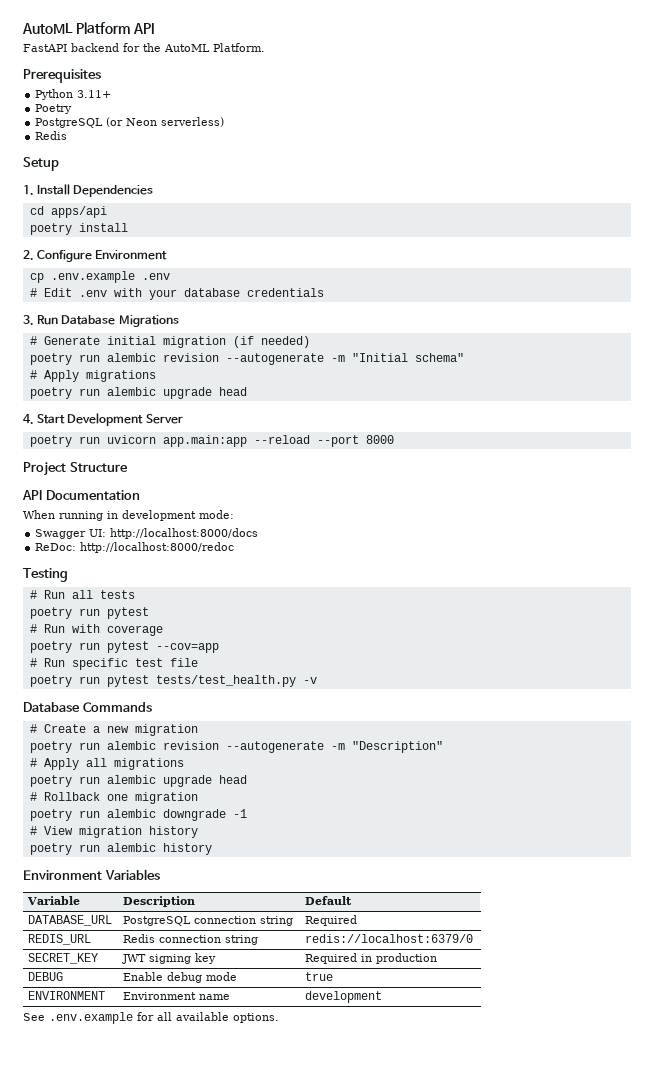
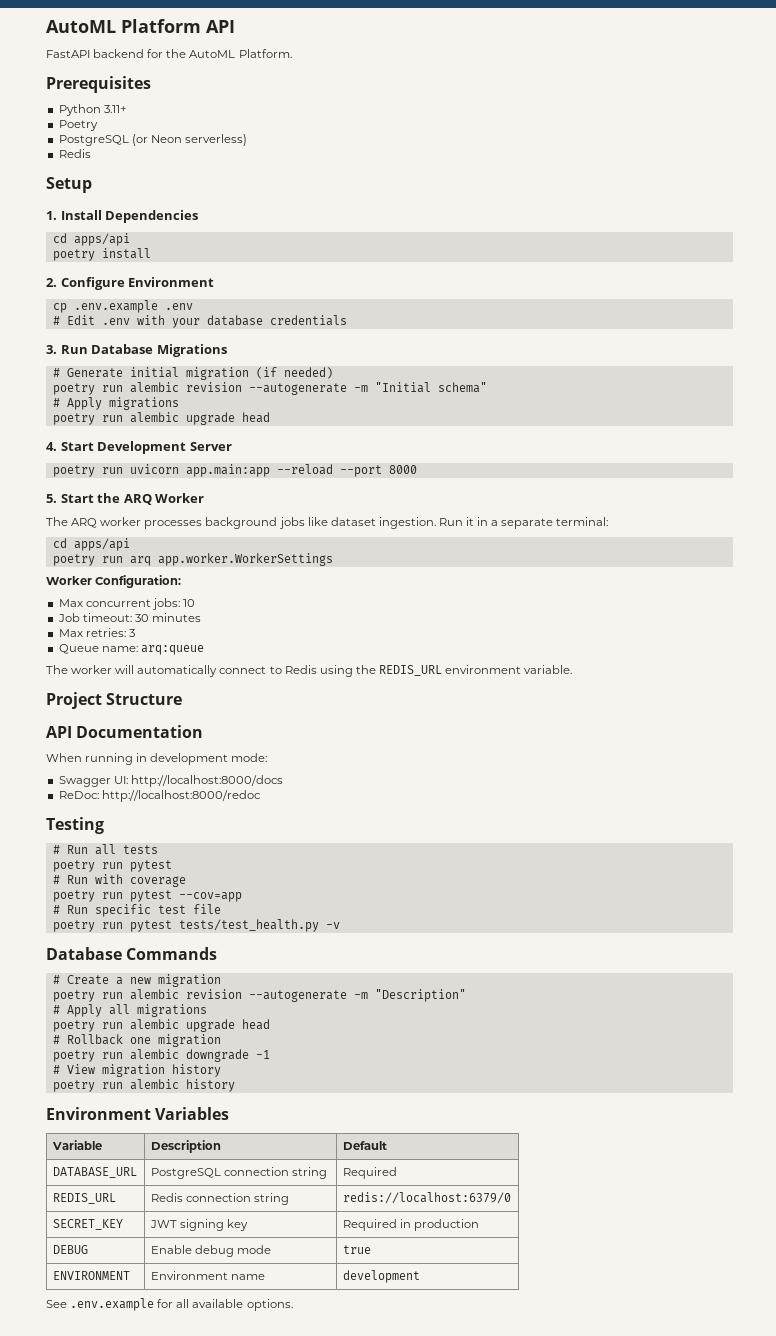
+ 5. Start the ARQ Worker
+ The ARQ worker processes background jobs like dataset ingestion. Run it in a separate terminal:
+ cd apps/api
+ poetry run arq app.worker.WorkerSettings
+ Worker Configuration:
+ Max concurrent jobs: 10
+ Job timeout: 30 minutes
+ Max retries: 3
+ Queue name: arq:queue
+ The worker will automatically connect to Redis using the REDIS_URL environment variable.

